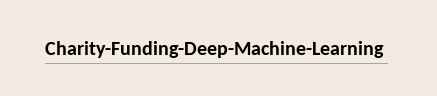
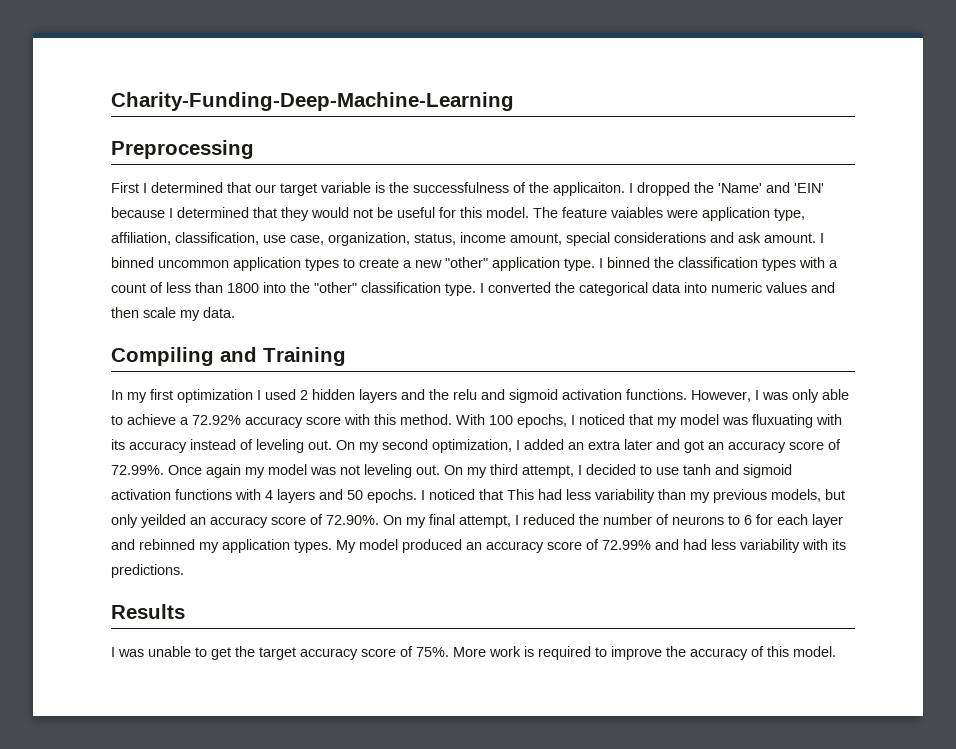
+ Preprocessing
+ First I determined that our target variable is the successfulness of the applicaiton. I dropped the 'Name' and 'EIN' because I determined that they would not be useful for this model. The feature vaiables were application type, affiliation, classification, use case, organization, status, income amount, special considerations and ask amount. I binned uncommon application types to create a new "other" application type. I binned the classification types with a count of less than 1800 into the "other" classification type. I converted the categorical data into numeric values and then scale my data.
+ Compiling and Training
+ In my first optimization I used 2 hidden layers and the relu and sigmoid activation functions. However, I was only able to achieve a 72.92% accuracy score with this method. With 100 epochs, I noticed that my model was fluxuating with its accuracy instead of leveling out. On my second optimization, I added an extra later and got an accuracy score of 72.99%. Once again my model was not leveling out. On my third attempt, I decided to use tanh and sigmoid activation functions with 4 layers and 50 epochs. I noticed that This had less variability than my previous models, but only yeilded an accuracy score of 72.90%. On my final attempt, I reduced the number of neurons to 6 for each layer and rebinned my application types. My model produced an accuracy score of 72.99% and had less variability with its predictions.
+ Results
+ I was unable to get the target accuracy score of 75%. More work is required to improve the accuracy of this model.

